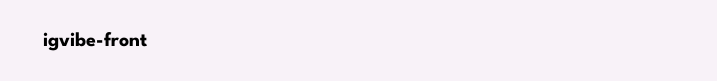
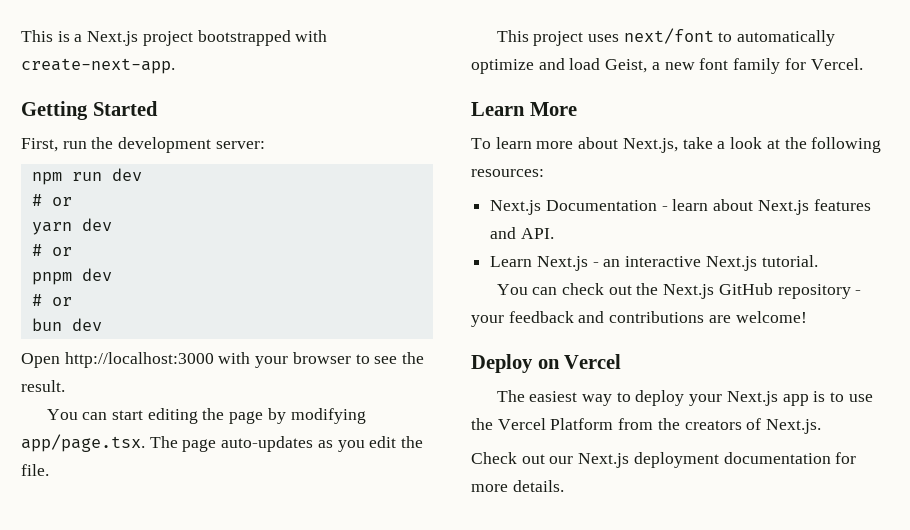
- igvibe-front
+ This is a Next.js project bootstrapped with create-next-app.
+ Getting Started
+ First, run the development server:
+ npm run dev
+ # or
+ yarn dev
+ # or
+ pnpm dev
+ # or
+ bun dev
+ Open http://localhost:3000 with your browser to see the result.
+ You can start editing the page by modifying app/page.tsx. The page auto-updates as you edit the file.
+ This project uses next/font to automatically optimize and load Geist, a new font family for Vercel.
+ Learn More
+ To learn more about Next.js, take a look at the following resources:
+ Next.js Documentation - learn about Next.js features and API.
+ Learn Next.js - an interactive Next.js tutorial.
+ You can check out the Next.js GitHub repository - your feedback and contributions are welcome!
+ Deploy on Vercel
+ The easiest way to deploy your Next.js app is to use the Vercel Platform from the creators of Next.js.
+ Check out our Next.js deployment documentation for more details.

